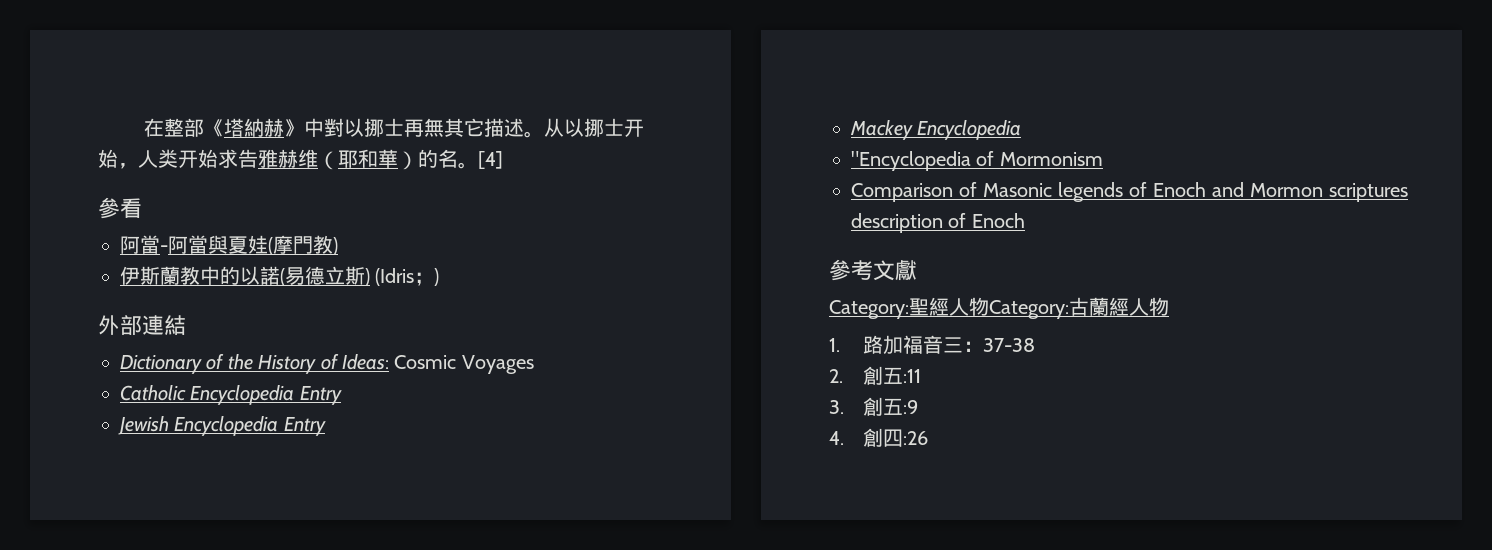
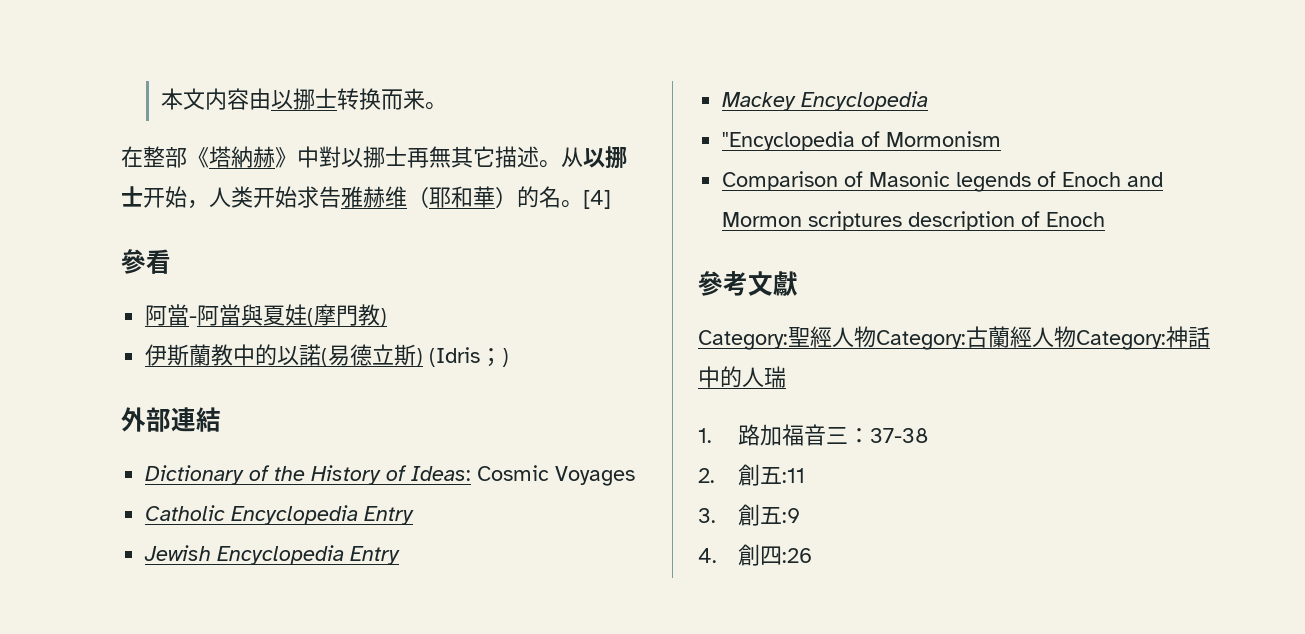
+ 本文内容由以挪士转换而来。
- Category:聖經人物Category:古蘭經人物
+ Category:聖經人物Category:古蘭經人物Category:神話中的人瑞

